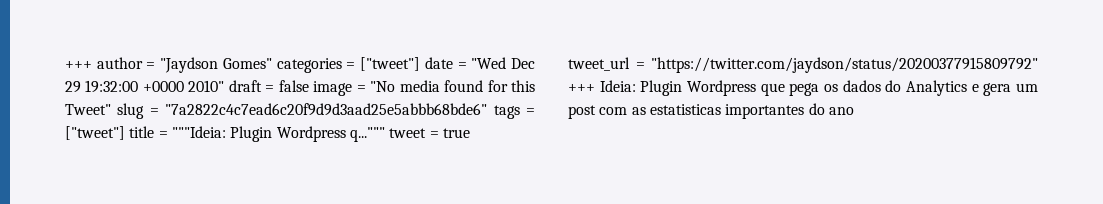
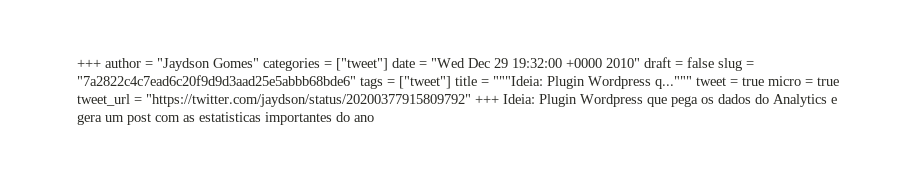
- +++ author = "Jaydson Gomes" categories = ["tweet"] date = "Wed Dec 29 19:32:00 +0000 2010" draft = false image = "No media found for this Tweet" slug = "7a2822c4c7ead6c20f9d9d3aad25e5abbb68bde6" tags = ["tweet"] title = """Ideia: Plugin Wordpress q...""" tweet = true tweet_url = "https://twitter.com/jaydson/status/20200377915809792" +++ Ideia: Plugin Wordpress que pega os dados do Analytics e gera um post com as estatisticas importantes do ano
+ +++ author = "Jaydson Gomes" categories = ["tweet"] date = "Wed Dec 29 19:32:00 +0000 2010" draft = false slug = "7a2822c4c7ead6c20f9d9d3aad25e5abbb68bde6" tags = ["tweet"] title = """Ideia: Plugin Wordpress q...""" tweet = true micro = true tweet_url = "https://twitter.com/jaydson/status/20200377915809792" +++ Ideia: Plugin Wordpress que pega os dados do Analytics e gera um post com as estatisticas importantes do ano

